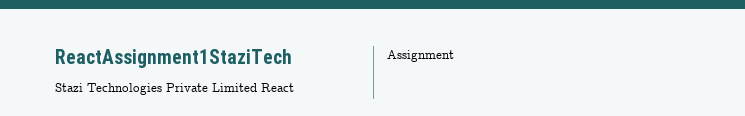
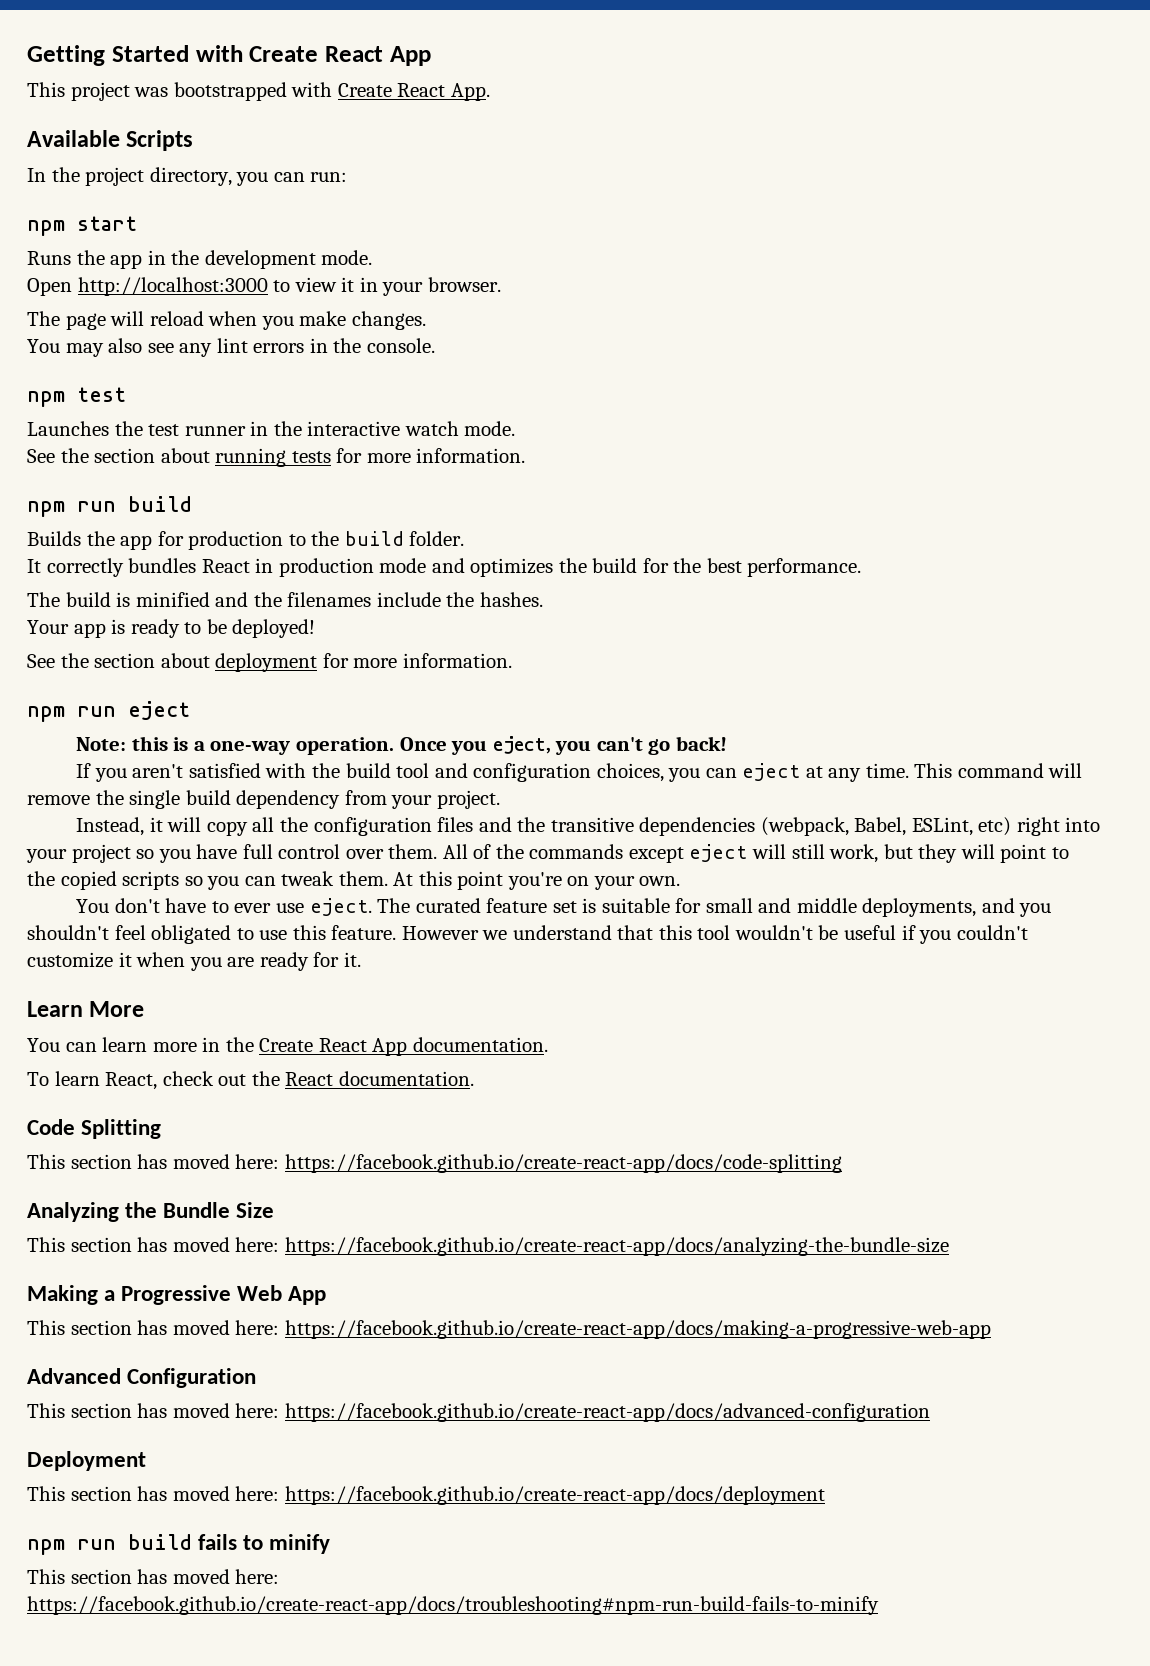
- ReactAssignment1StaziTech
- Stazi Technologies Private Limited React Assignment
+ Getting Started with Create React App
+ This project was bootstrapped with Create React App.
+ Available Scripts
+ In the project directory, you can run:
+ npm start
+ Runs the app in the development mode.
+ Open http://localhost:3000 to view it in your browser.
+ The page will reload when you make changes.
+ You may also see any lint errors in the console.
+ npm test
+ Launches the test runner in the interactive watch mode.
+ See the section about running tests for more information.
+ npm run build
+ Builds the app for production to the build folder.
+ It correctly bundles React in production mode and optimizes the build for the best performance.
+ The build is minified and the filenames include the hashes.
+ Your app is ready to be deployed!
+ See the section about deployment for more information.
+ npm run eject
+ Note: this is a one-way operation. Once you eject, you can't go back!
+ If you aren't satisfied with the build tool and configuration choices, you can eject at any time. This command will remove the single build dependency from your project.
+ Instead, it will copy all the configuration files and the transitive dependencies (webpack, Babel, ESLint, etc) right into your project so you have full control over them. All of the commands except eject will still work, but they will point to the copied scripts so you can tweak them. At this point you're on your own.
+ You don't have to ever use eject. The curated feature set is suitable for small and middle deployments, and you shouldn't feel obligated to use this feature. However we understand that this tool wouldn't be useful if you couldn't customize it when you are ready for it.
+ Learn More
+ You can learn more in the Create React App documentation.
+ To learn React, check out the React documentation.
+ Code Splitting
+ This section has moved here: https://facebook.github.io/create-react-app/docs/code-splitting
+ Analyzing the Bundle Size
+ This section has moved here: https://facebook.github.io/create-react-app/docs/analyzing-the-bundle-size
+ Making a Progressive Web App
+ This section has moved here: https://facebook.github.io/create-react-app/docs/making-a-progressive-web-app
+ Advanced Configuration
+ This section has moved here: https://facebook.github.io/create-react-app/docs/advanced-configuration
+ Deployment
+ This section has moved here: https://facebook.github.io/create-react-app/docs/deployment
+ npm run build fails to minify
+ This section has moved here: https://facebook.github.io/create-react-app/docs/troubleshooting#npm-run-build-fails-to-minify

